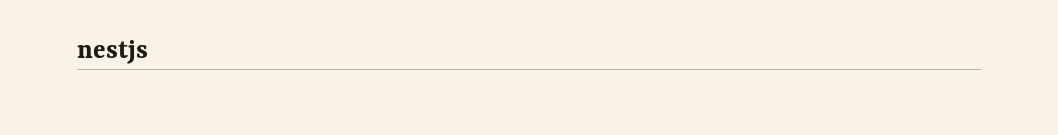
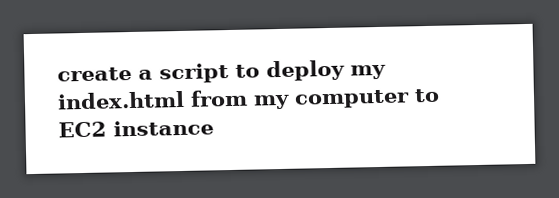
- nestjs
+ create a script to deploy my index.html from my computer to EC2 instance

